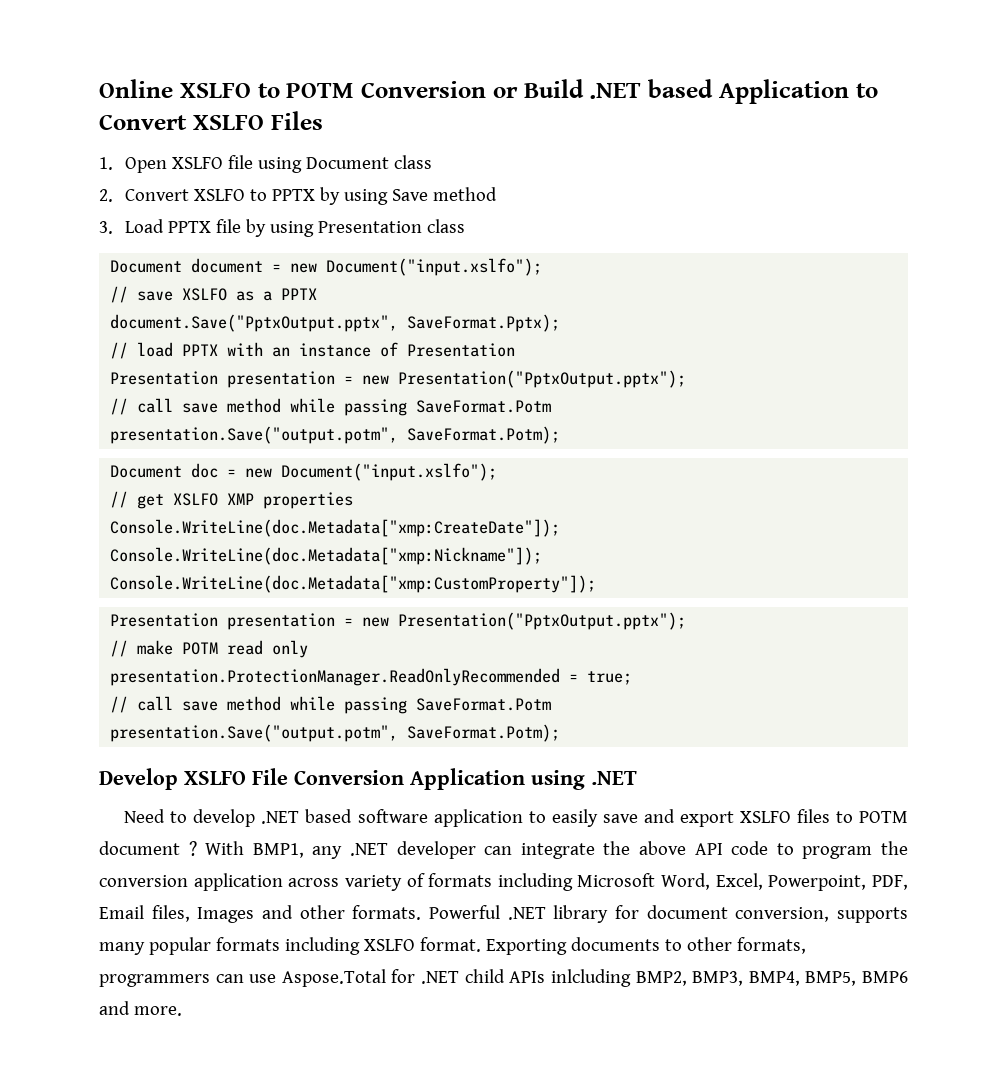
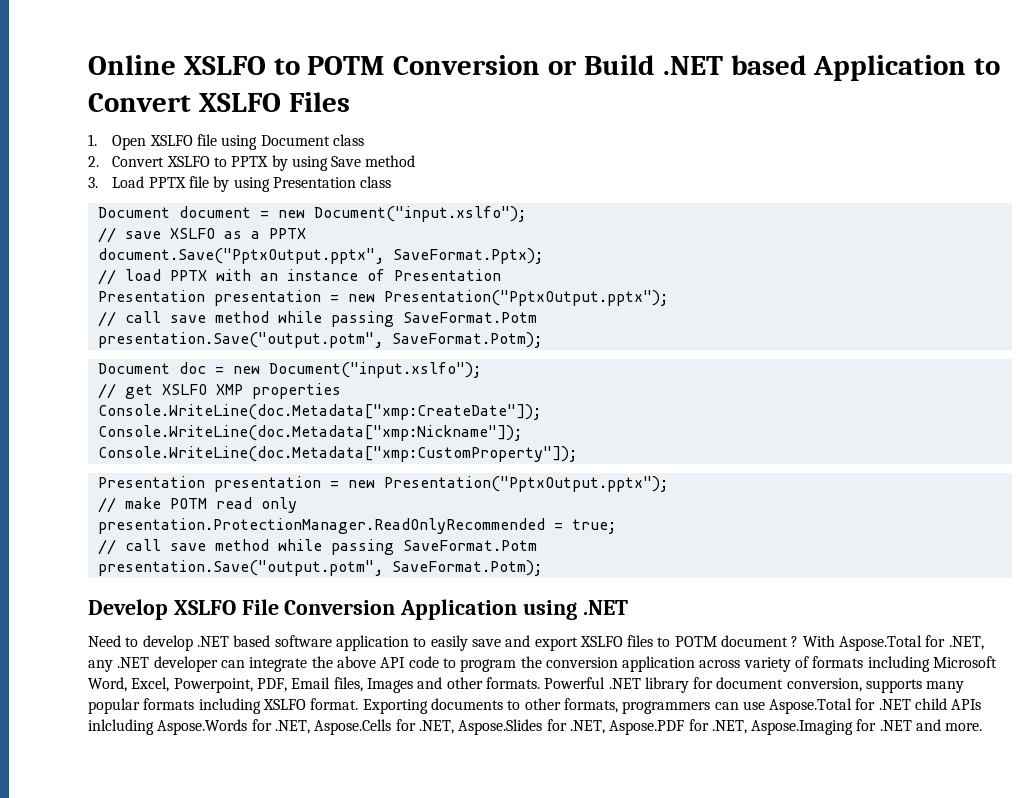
- With BMP1, any .NET developer can integrate the above API code to program the conversion application across variety of formats including Microsoft Word, Excel, Powerpoint, PDF, Email files, Images and other formats.
+ With Aspose.Total for .NET, any .NET developer can integrate the above API code to program the conversion application across variety of formats including Microsoft Word, Excel, Powerpoint, PDF, Email files, Images and other formats.
- Exporting documents to other formats, programmers can use Aspose.Total for .NET child APIs inlcluding BMP2, BMP3, BMP4, BMP5, BMP6 and more.
+ Exporting documents to other formats, programmers can use Aspose.Total for .NET child APIs inlcluding Aspose.Words for .NET, Aspose.Cells for .NET, Aspose.Slides for .NET, Aspose.PDF for .NET, Aspose.Imaging for .NET and more.

